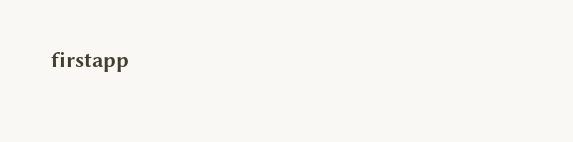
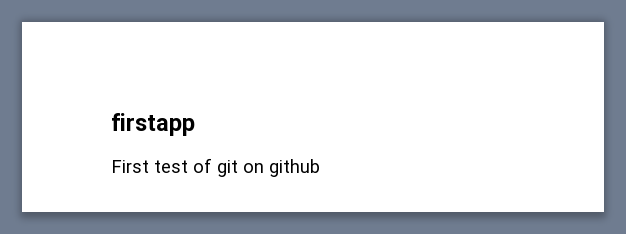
+ First test of git on github

